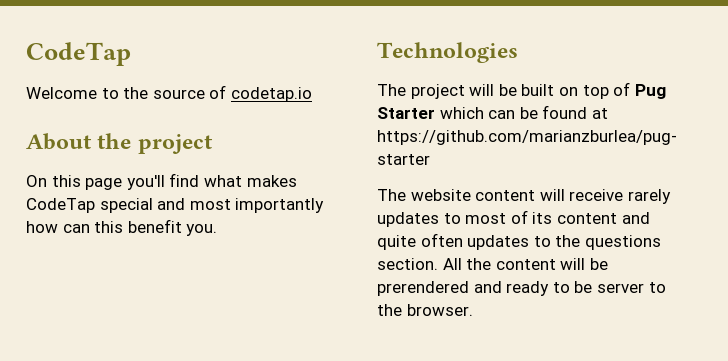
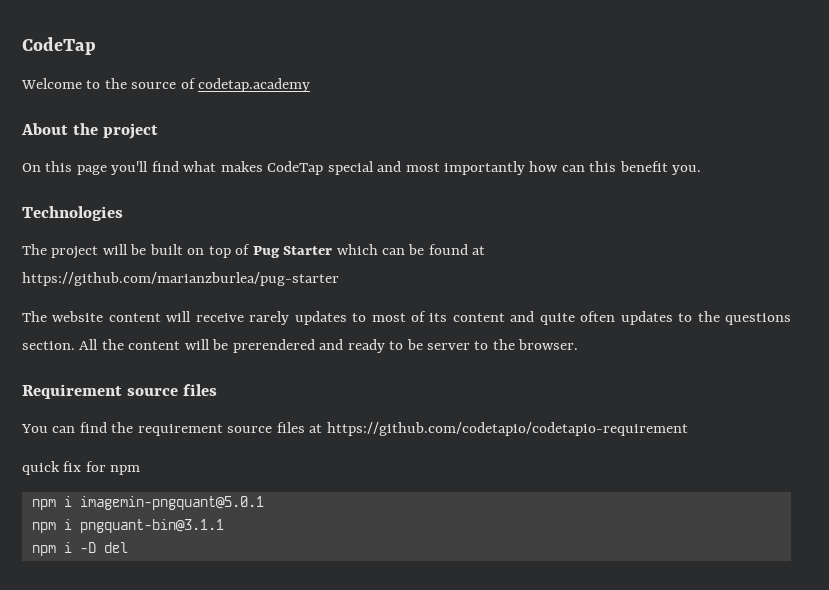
- Welcome to the source of codetap.io
+ Welcome to the source of codetap.academy
+ Requirement source files
+ You can find the requirement source files at https://github.com/codetapio/codetapio-requirement
+ quick fix for npm
+ npm i imagemin-pngquant@5.0.1
+ npm i pngquant-bin@3.1.1
+ npm i -D del

